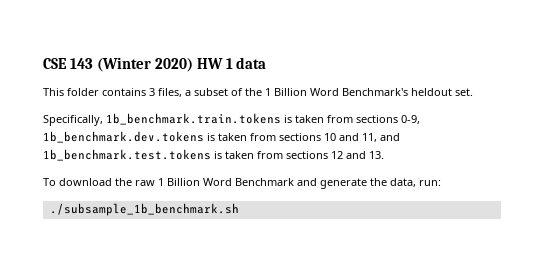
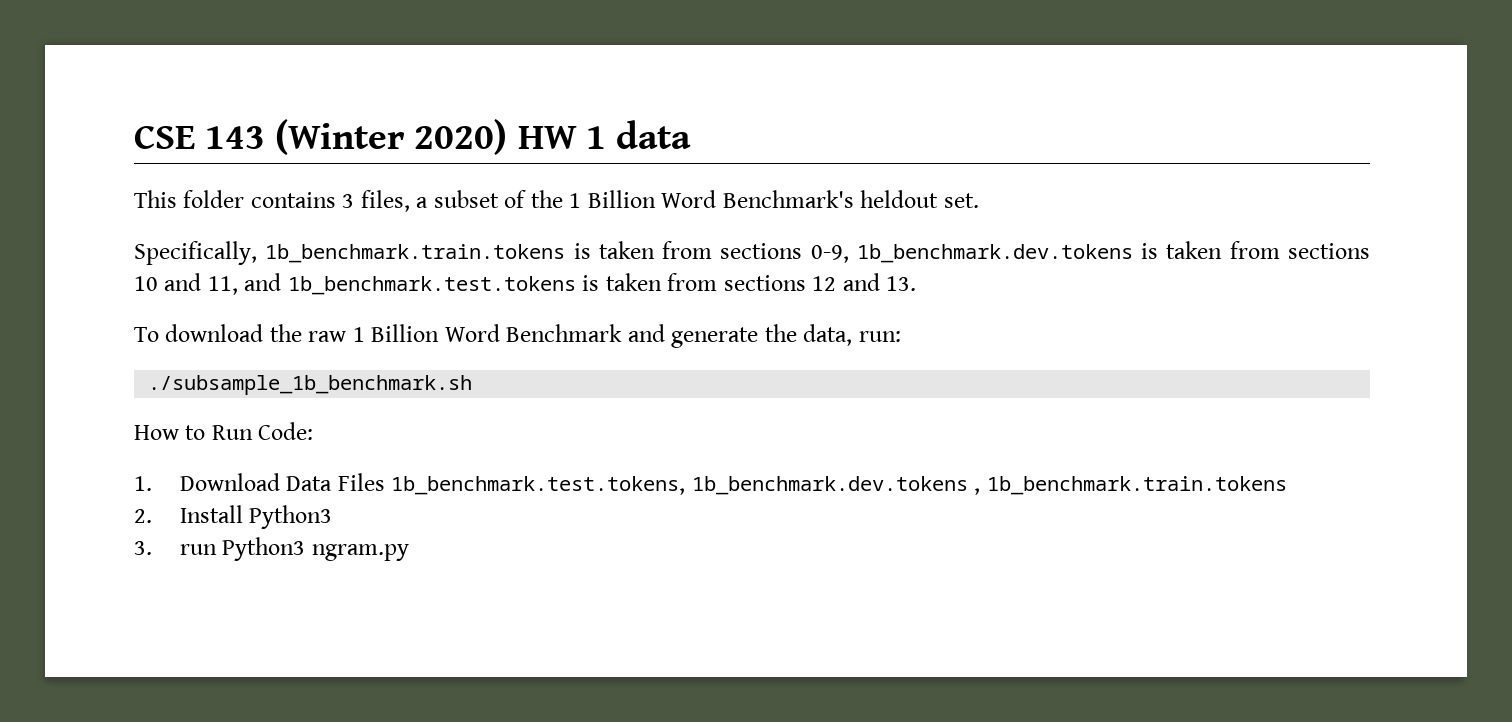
+ How to Run Code:
+ 1. Download Data Files 1b_benchmark.test.tokens, 1b_benchmark.dev.tokens , 1b_benchmark.train.tokens
+ 2. Install Python3
+ 3. run Python3 ngram.py

